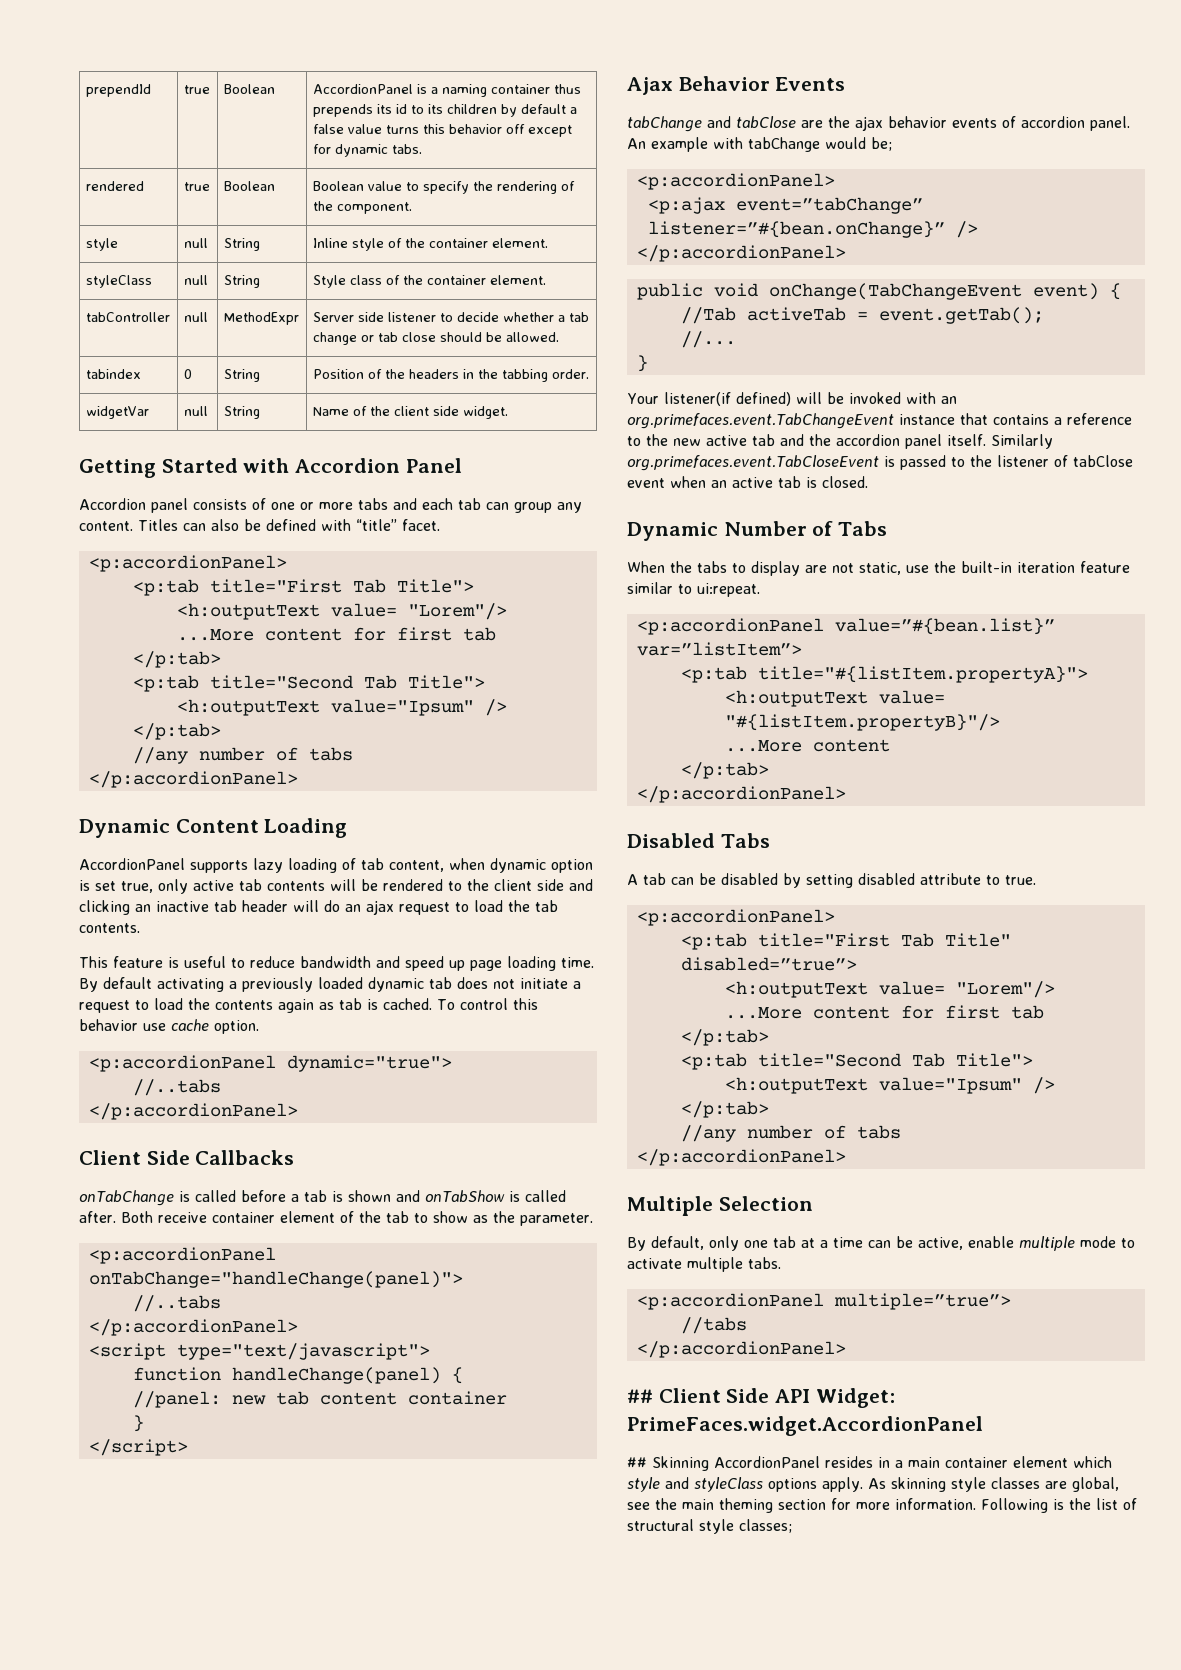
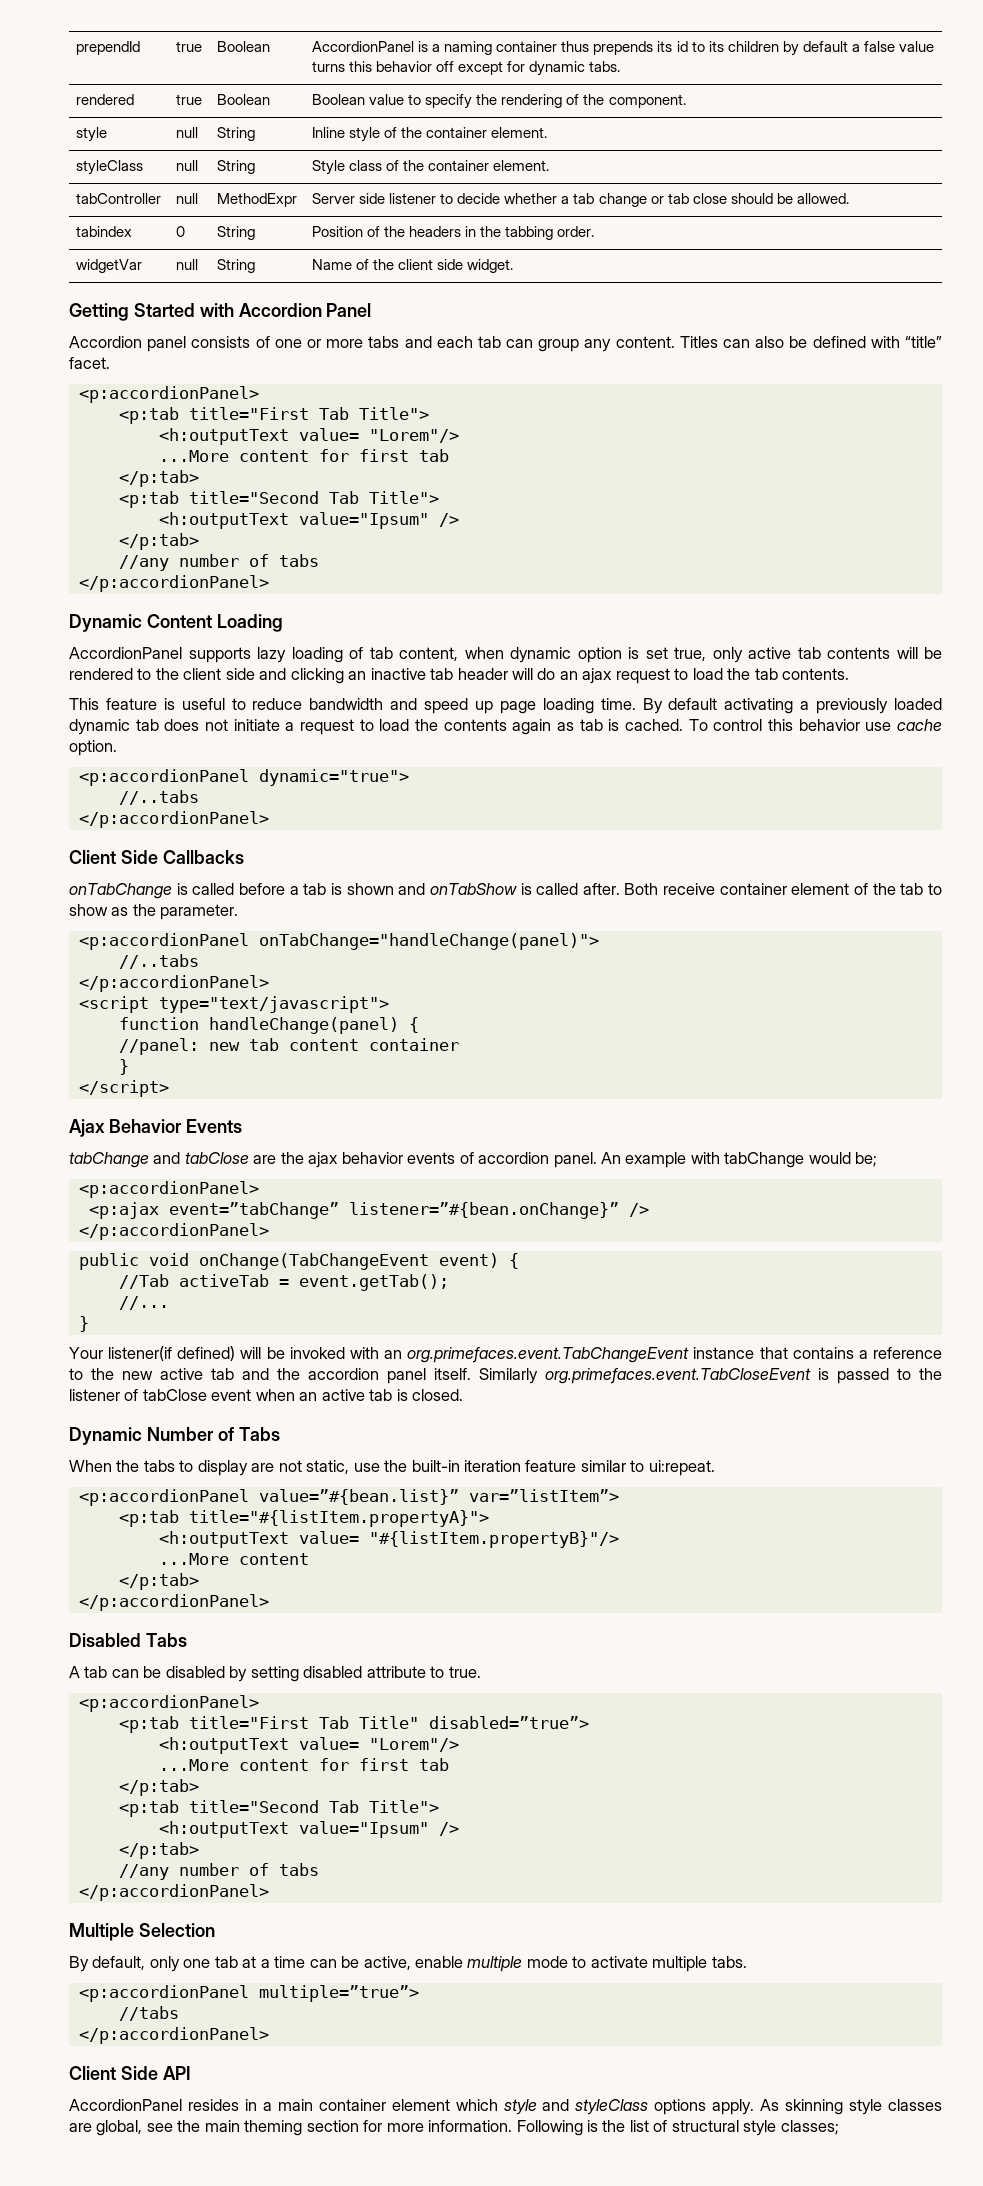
- ## Client Side API Widget: PrimeFaces.widget.AccordionPanel
- ## Skinning AccordionPanel resides in a main container element which style and styleClass options apply.
+ Client Side API
+ AccordionPanel resides in a main container element which style and styleClass options apply.

